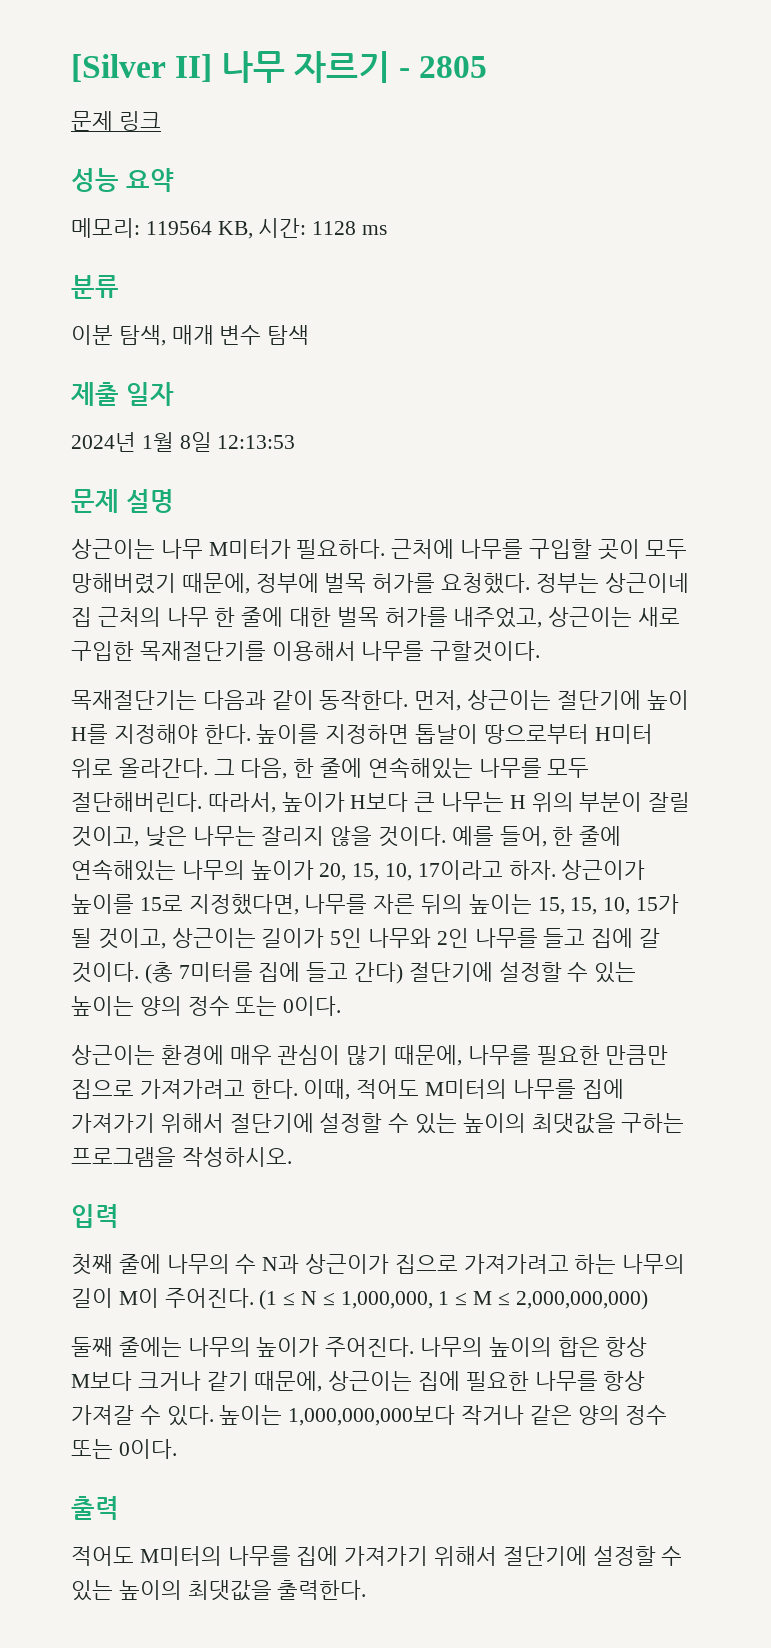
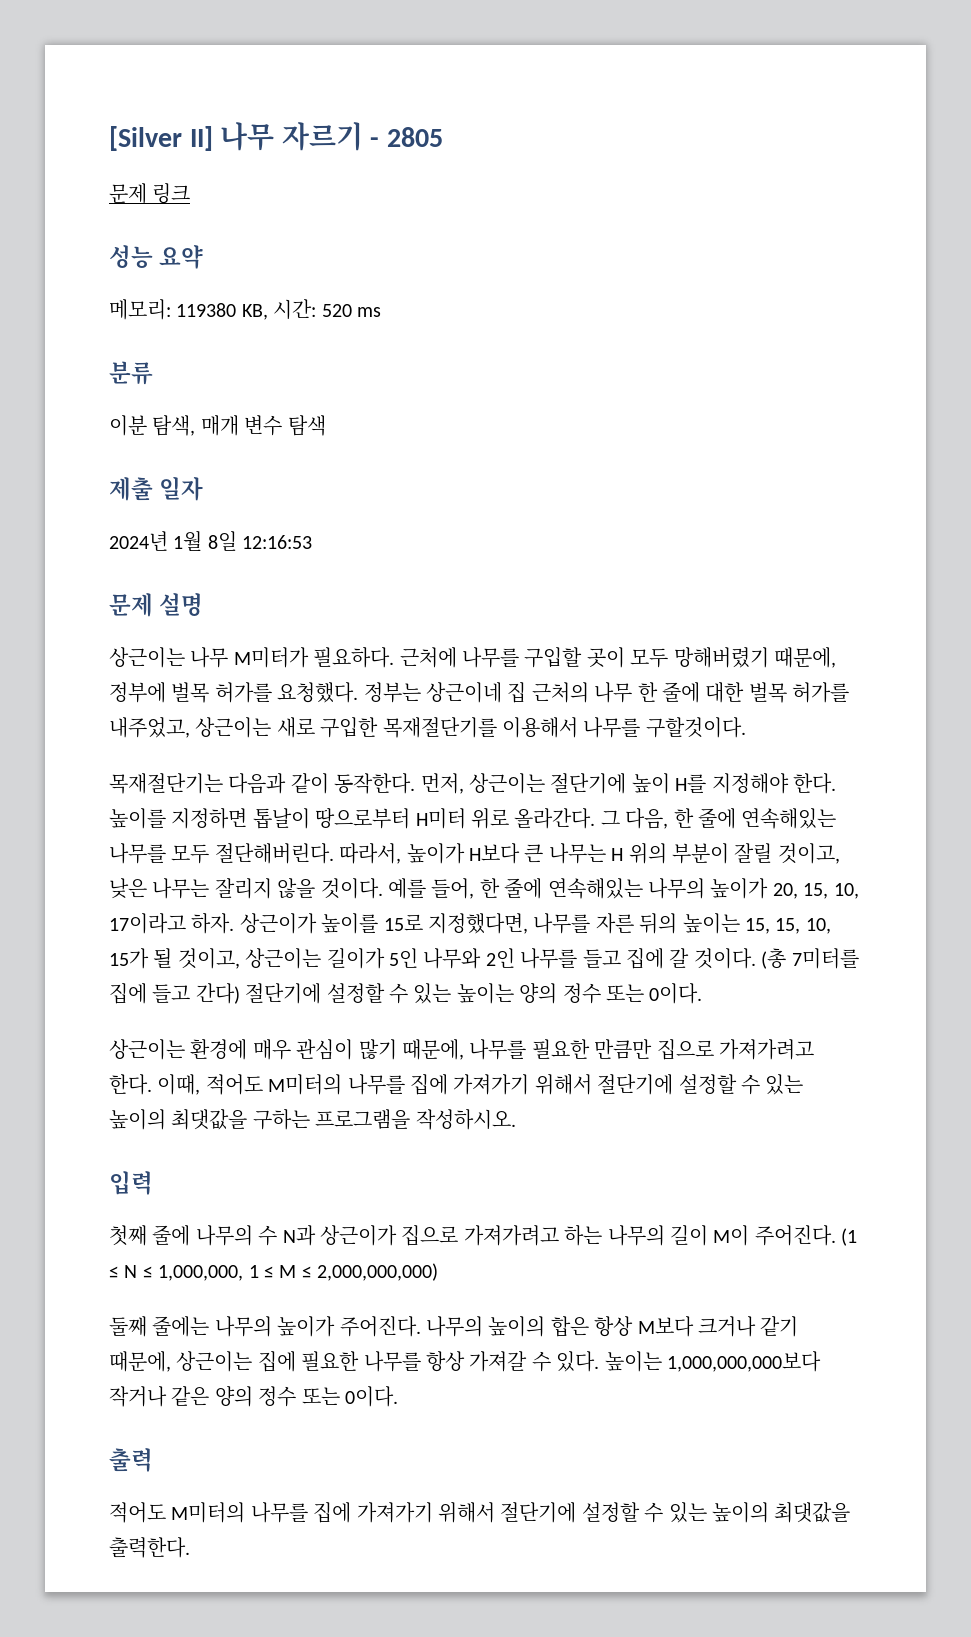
- 메모리: 119564 KB, 시간: 1128 ms
+ 메모리: 119380 KB, 시간: 520 ms
- 2024년 1월 8일 12:13:53
+ 2024년 1월 8일 12:16:53

